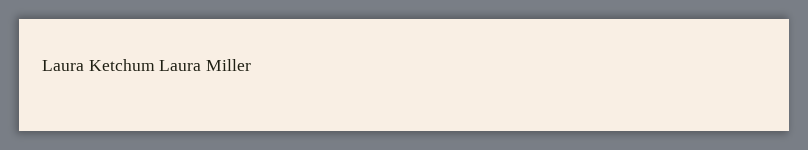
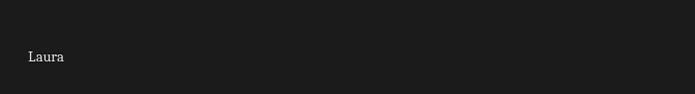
- Laura Ketchum Laura Miller
+ Laura

